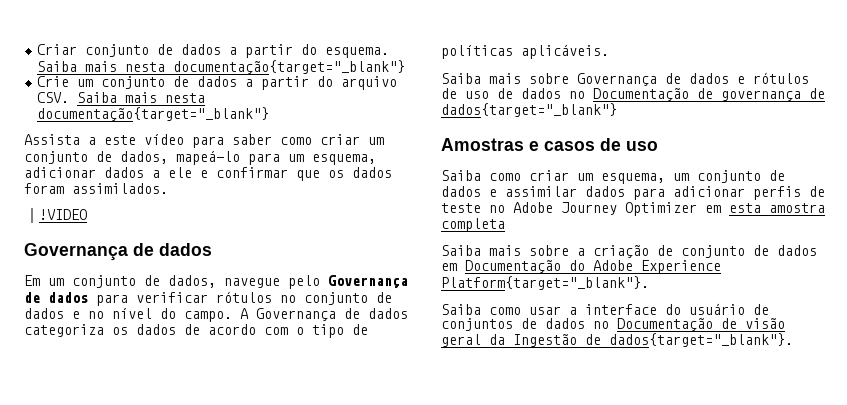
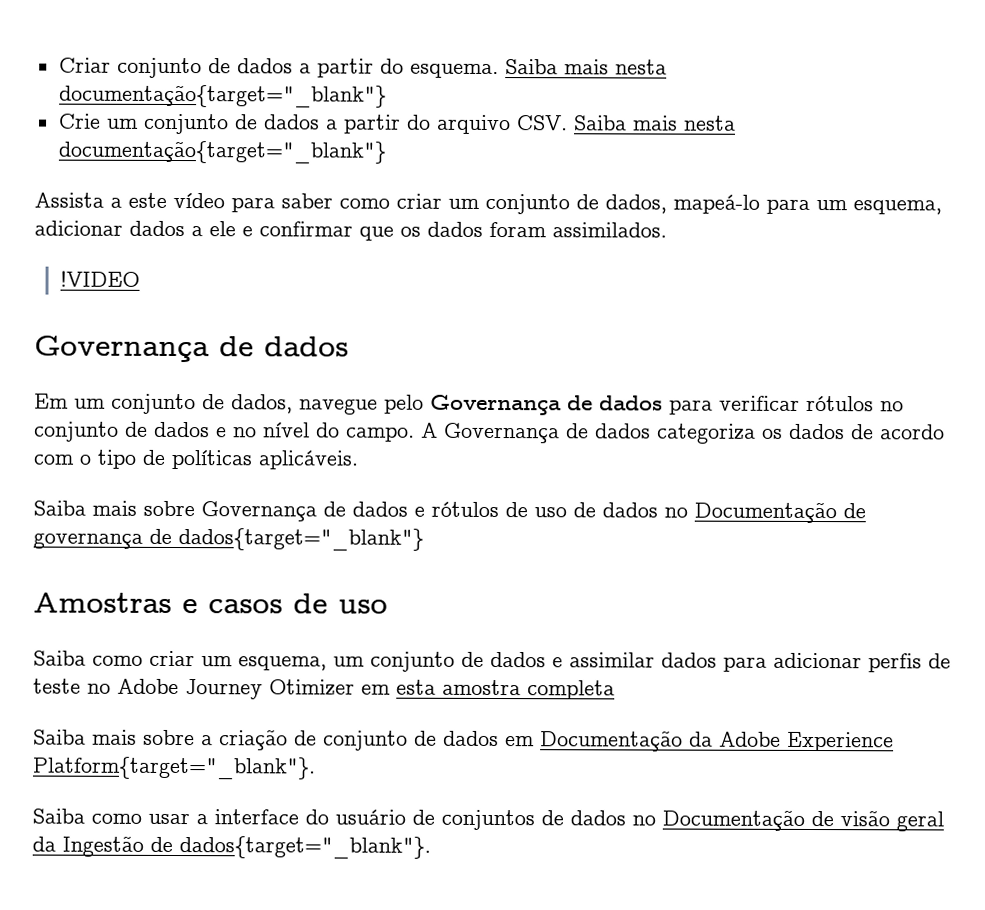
- Saiba como criar um esquema, um conjunto de dados e assimilar dados para adicionar perfis de teste no Adobe Journey Optimizer em esta amostra completa
+ Saiba como criar um esquema, um conjunto de dados e assimilar dados para adicionar perfis de teste no Adobe Journey Otimizer em esta amostra completa
- Saiba mais sobre a criação de conjunto de dados em Documentação do Adobe Experience Platform{target="_blank"}.
+ Saiba mais sobre a criação de conjunto de dados em Documentação da Adobe Experience Platform{target="_blank"}.

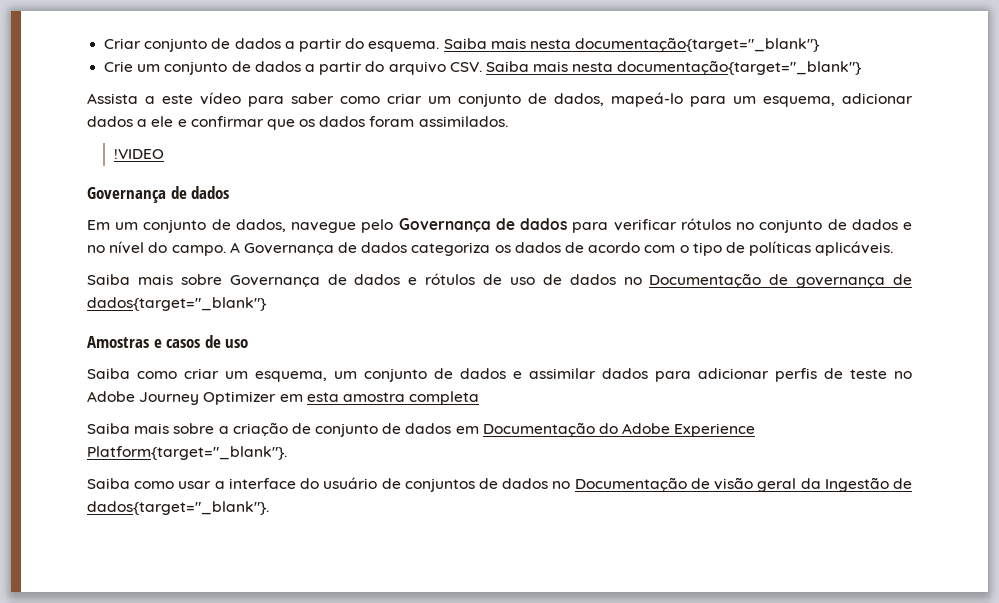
- Saiba como criar um esquema, um conjunto de dados e assimilar dados para adicionar perfis de teste no Adobe Journey Otimizer em esta amostra completa
+ Saiba como criar um esquema, um conjunto de dados e assimilar dados para adicionar perfis de teste no Adobe Journey Optimizer em esta amostra completa
- Saiba mais sobre a criação de conjunto de dados em Documentação da Adobe Experience Platform{target="_blank"}.
+ Saiba mais sobre a criação de conjunto de dados em Documentação do Adobe Experience Platform{target="_blank"}.

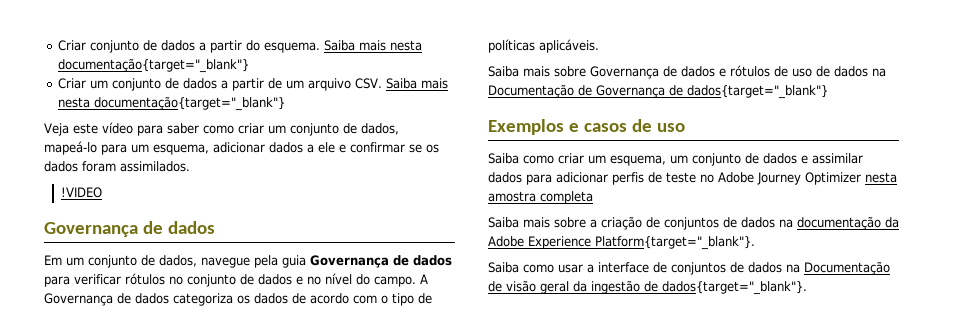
- Crie um conjunto de dados a partir do arquivo CSV. Saiba mais nesta documentação{target="_blank"}
+ Criar um conjunto de dados a partir de um arquivo CSV. Saiba mais nesta documentação{target="_blank"}
- Assista a este vídeo para saber como criar um conjunto de dados, mapeá-lo para um esquema, adicionar dados a ele e confirmar que os dados foram assimilados.
+ Veja este vídeo para saber como criar um conjunto de dados, mapeá-lo para um esquema, adicionar dados a ele e confirmar se os dados foram assimilados.
- Em um conjunto de dados, navegue pelo Governança de dados para verificar rótulos no conjunto de dados e no nível do campo.
+ Em um conjunto de dados, navegue pela guia Governança de dados para verificar rótulos no conjunto de dados e no nível do campo.
- Saiba mais sobre Governança de dados e rótulos de uso de dados no Documentação de governança de dados{target="_blank"}
+ Saiba mais sobre Governança de dados e rótulos de uso de dados na Documentação de Governança de dados{target="_blank"}
- Amostras e casos de uso
+ Exemplos e casos de uso
- Saiba como criar um esquema, um conjunto de dados e assimilar dados para adicionar perfis de teste no Adobe Journey Optimizer em esta amostra completa
+ Saiba como criar um esquema, um conjunto de dados e assimilar dados para adicionar perfis de teste no Adobe Journey Optimizer nesta amostra completa
- Saiba mais sobre a criação de conjunto de dados em Documentação do Adobe Experience Platform{target="_blank"}.
+ Saiba mais sobre a criação de conjuntos de dados na documentação da Adobe Experience Platform{target="_blank"}.
- Saiba como usar a interface do usuário de conjuntos de dados no Documentação de visão geral da Ingestão de dados{target="_blank"}.
+ Saiba como usar a interface de conjuntos de dados na Documentação de visão geral da ingestão de dados{target="_blank"}.

